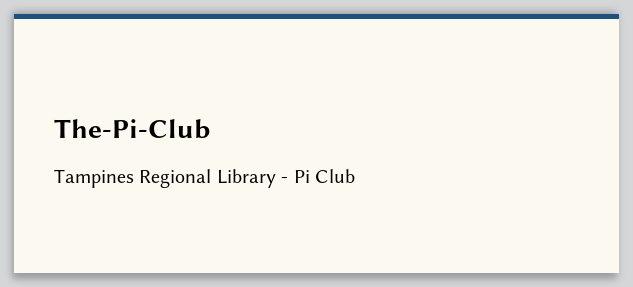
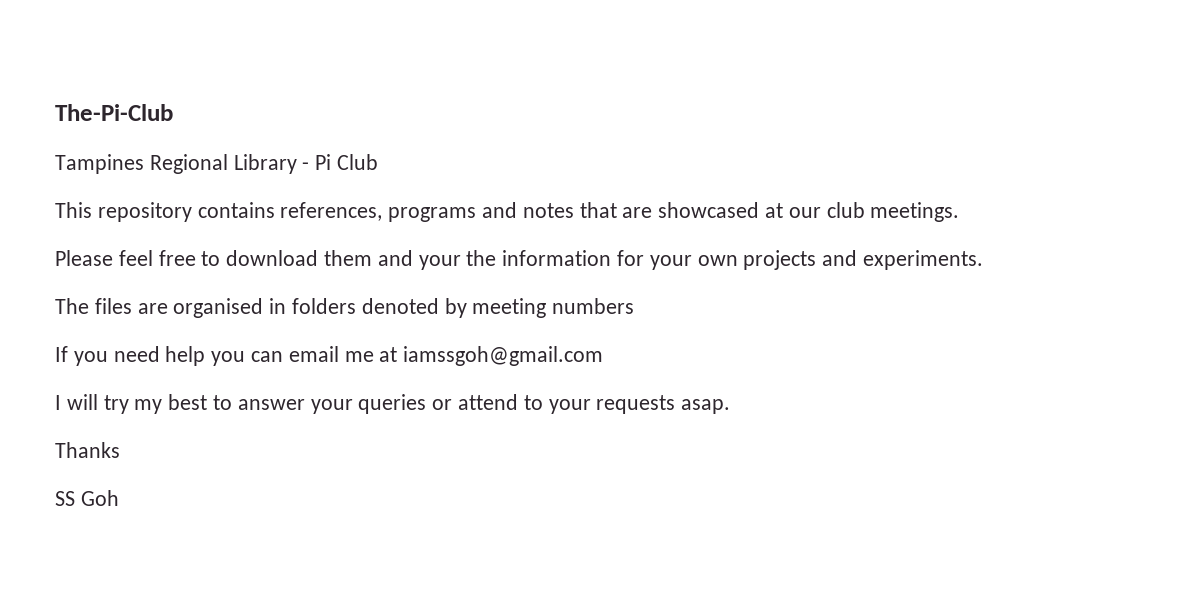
+ This repository contains references, programs and notes that are showcased at our club meetings.
+ Please feel free to download them and your the information for your own projects and experiments.
+ The files are organised in folders denoted by meeting numbers
+ If you need help you can email me at iamssgoh@gmail.com
+ I will try my best to answer your queries or attend to your requests asap.
+ Thanks
+ SS Goh

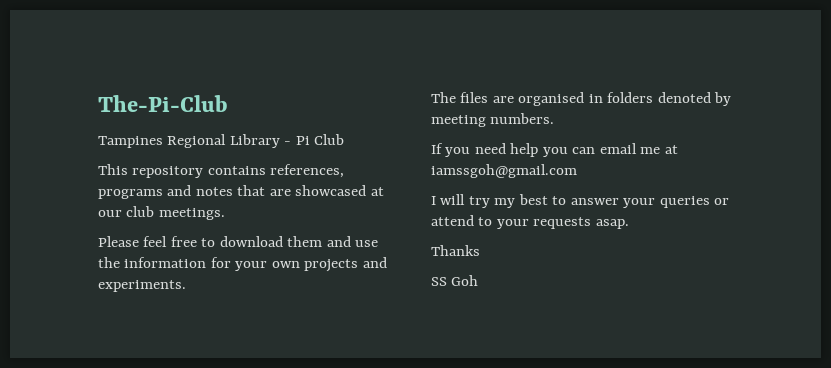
- Please feel free to download them and your the information for your own projects and experiments.
+ Please feel free to download them and use the information for your own projects and experiments.
- The files are organised in folders denoted by meeting numbers
+ The files are organised in folders denoted by meeting numbers.

